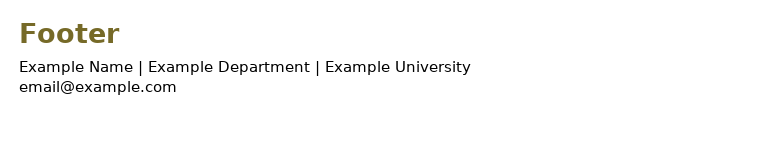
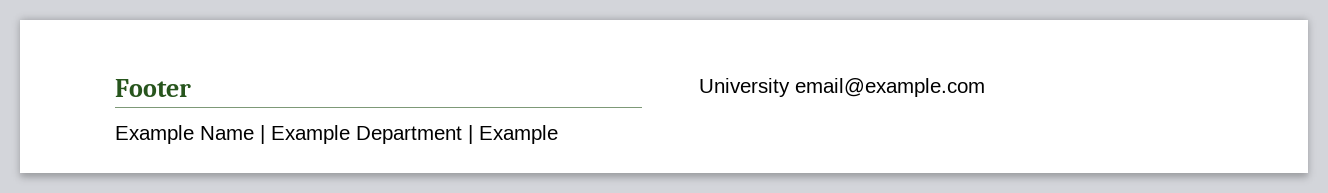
- Example Name | Example Department | Example University
- email@example.com
+ Example Name | Example Department | Example University email@example.com

